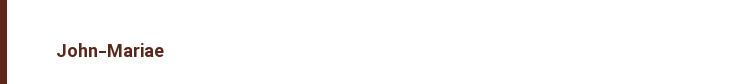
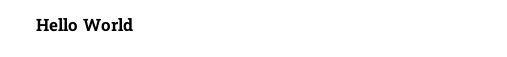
- John-Mariae
+ Hello World

